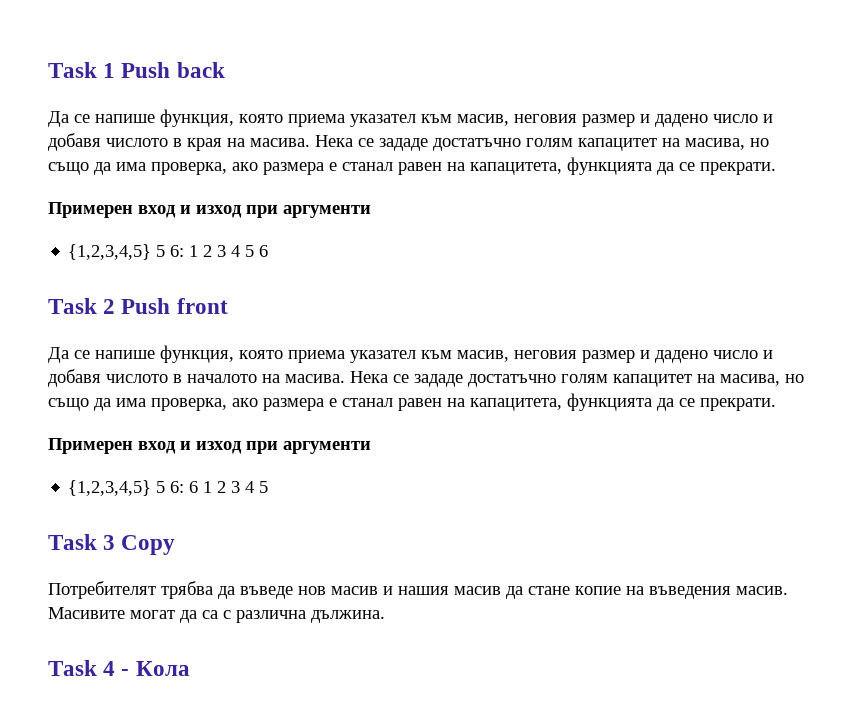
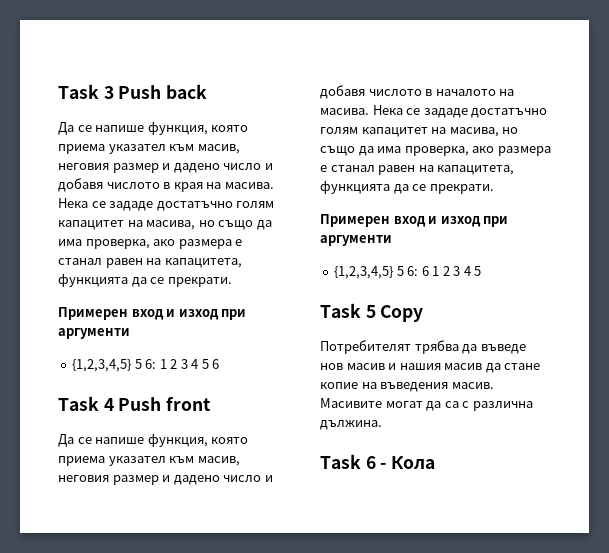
- Task 1 Push back
+ Task 3 Push back
- Task 2 Push front
+ Task 4 Push front
- Task 3 Copy
+ Task 5 Copy
- Task 4 - Кола
+ Task 6 - Кола

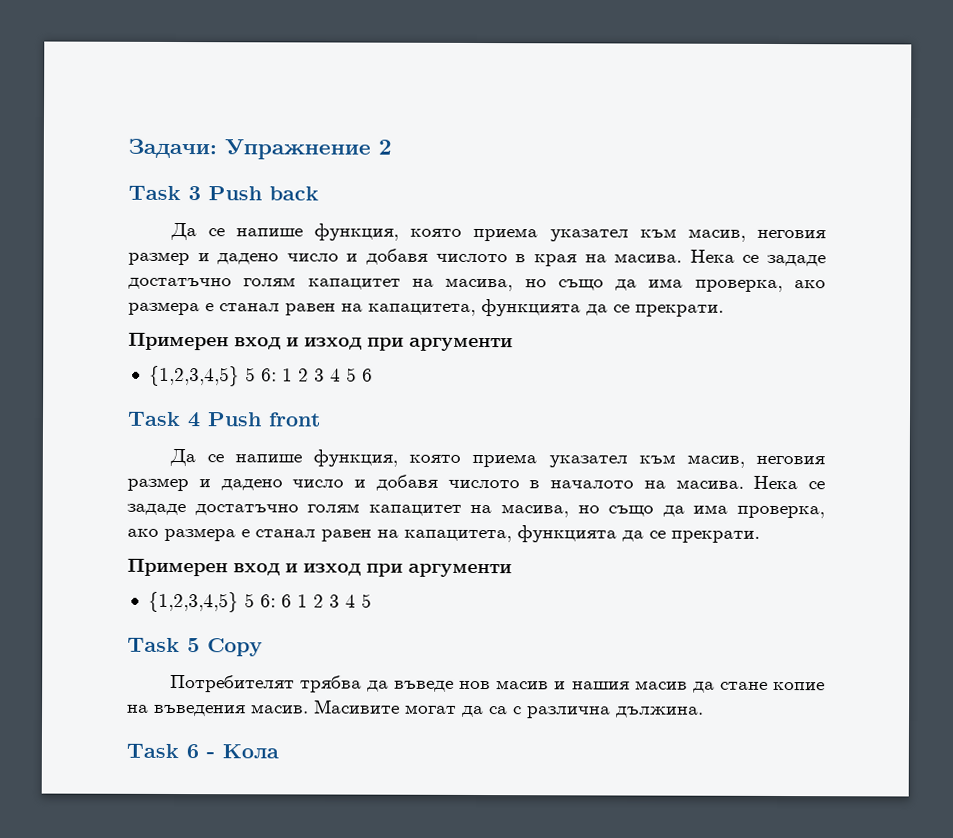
+ Задачи: Упражнение 2

